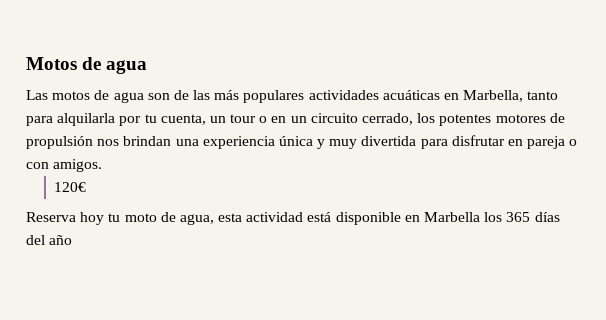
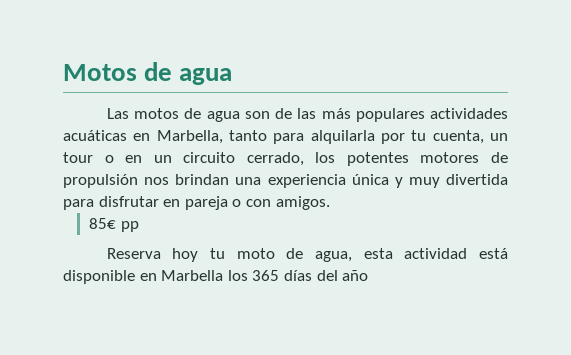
- 120€
+ 85€ pp

